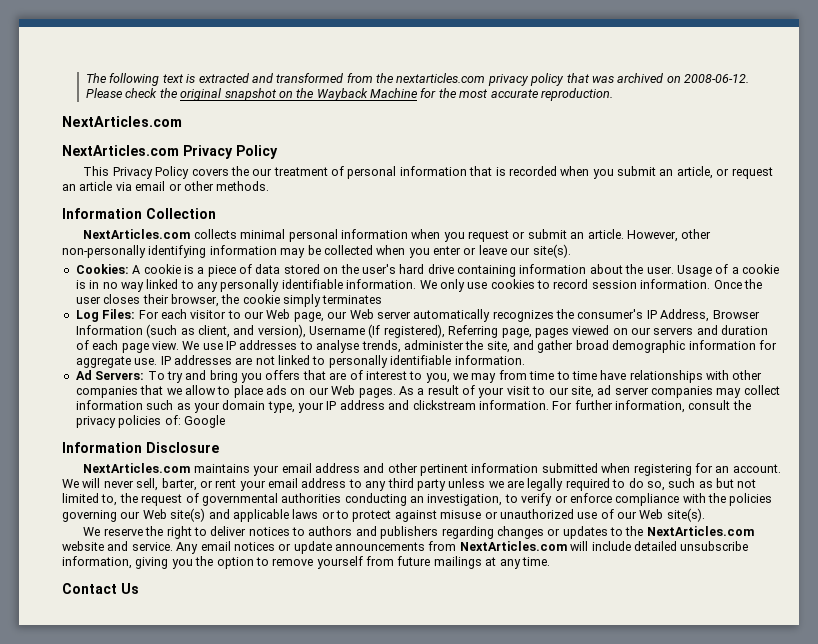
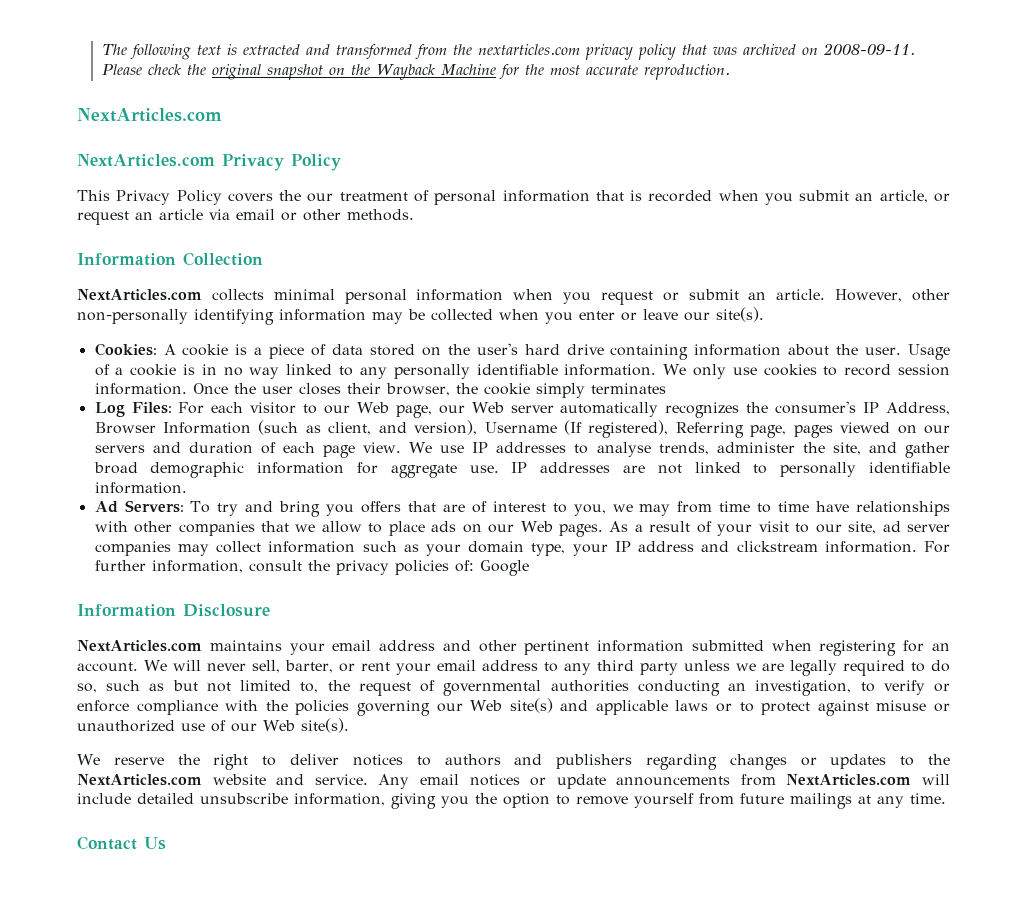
- The following text is extracted and transformed from the nextarticles.com privacy policy that was archived on 2008-06-12.
+ The following text is extracted and transformed from the nextarticles.com privacy policy that was archived on 2008-09-11.

